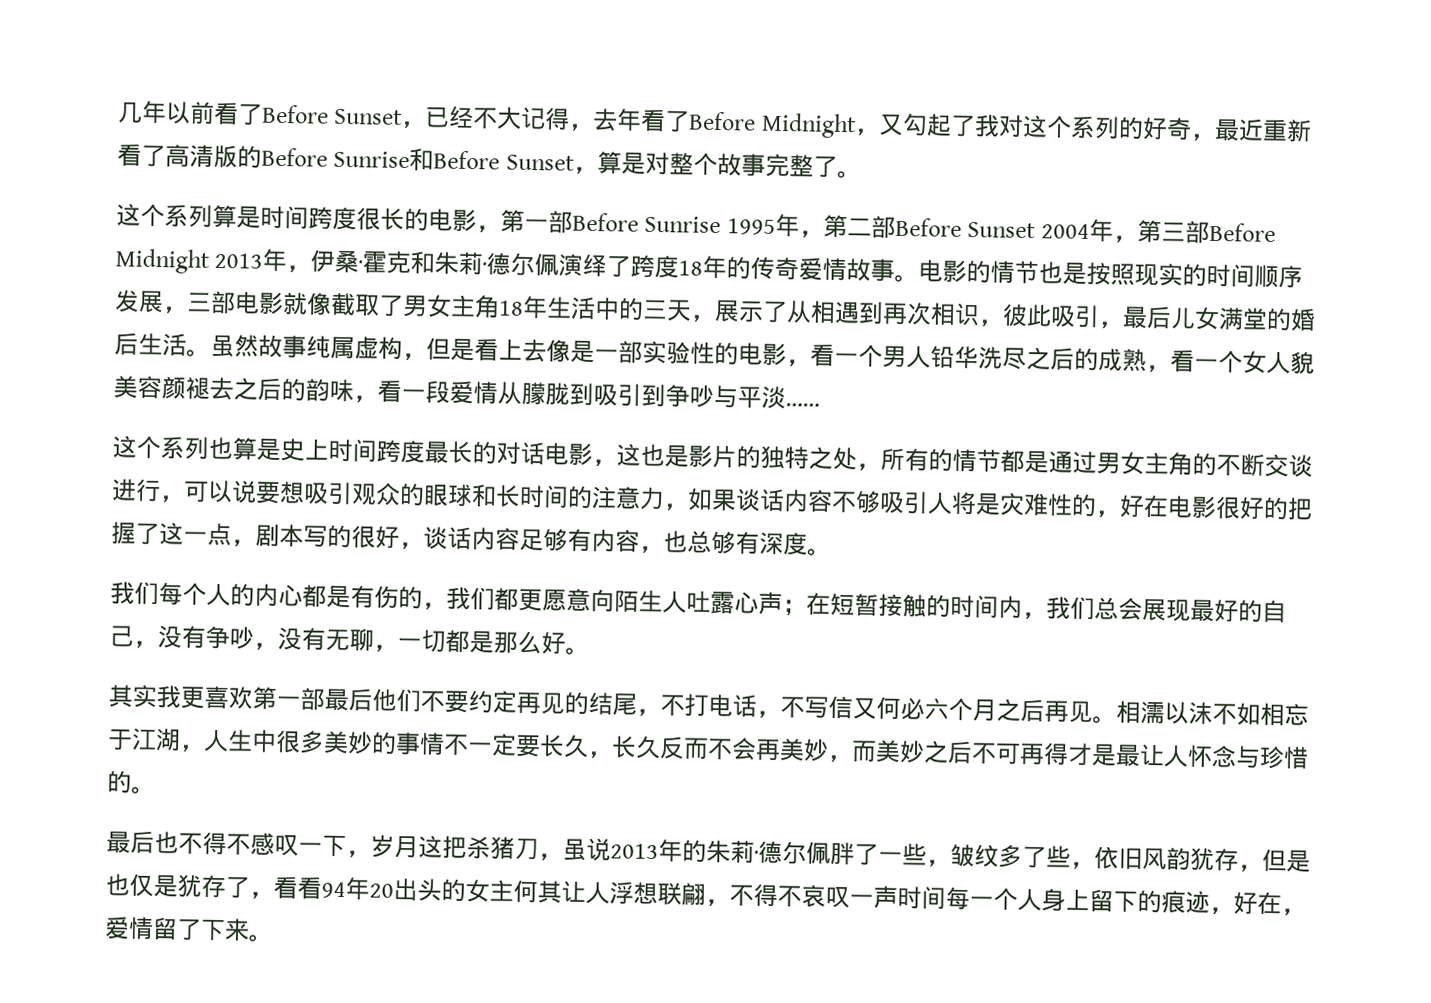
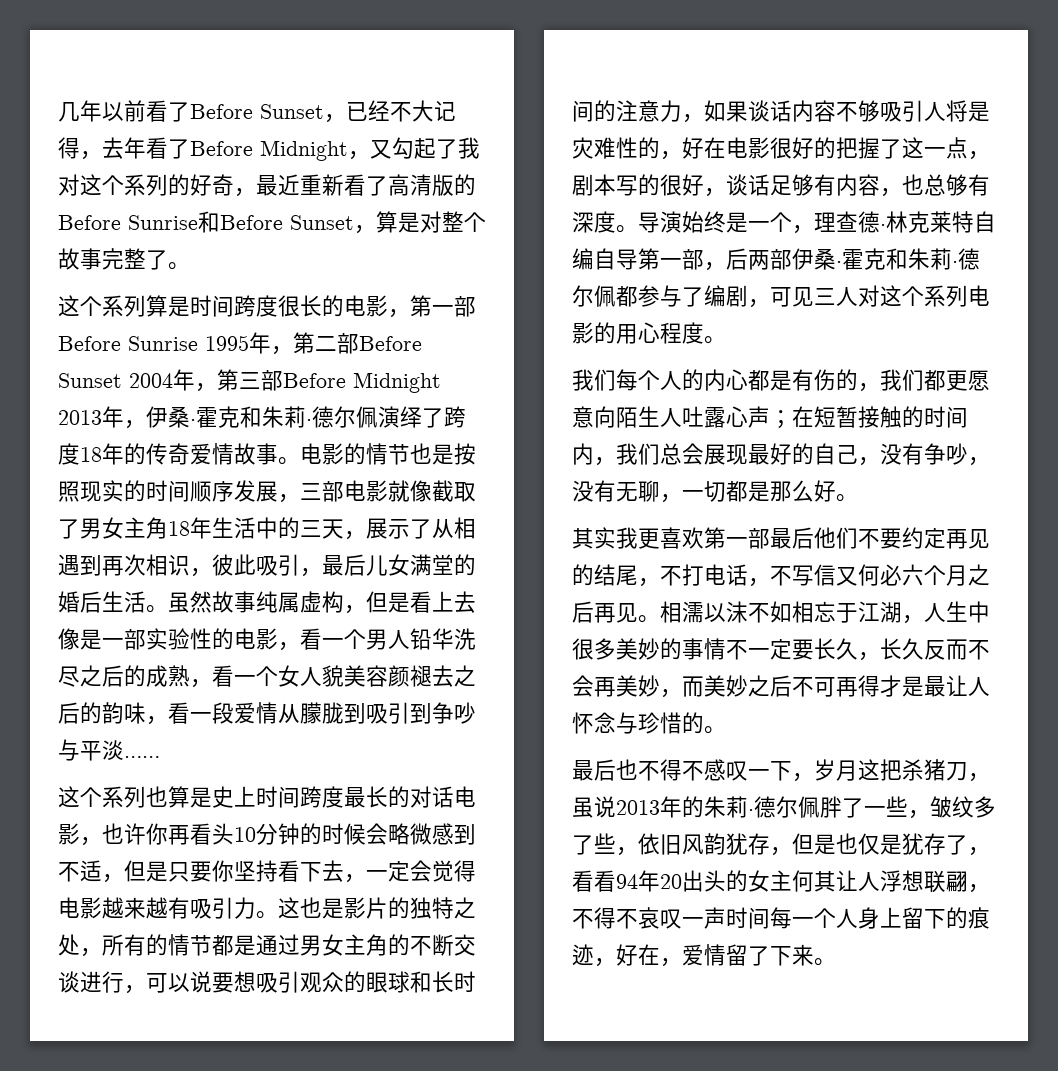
- 这个系列也算是史上时间跨度最长的对话电影，这也是影片的独特之处，所有的情节都是通过男女主角的不断交谈进行，可以说要想吸引观众的眼球和长时间的注意力，如果谈话内容不够吸引人将是灾难性的，好在电影很好的把握了这一点，剧本写的很好，谈话内容足够有内容，也总够有深度。
+ 这个系列也算是史上时间跨度最长的对话电影，也许你再看头10分钟的时候会略微感到不适，但是只要你坚持看下去，一定会觉得电影越来越有吸引力。这也是影片的独特之处，所有的情节都是通过男女主角的不断交谈进行，可以说要想吸引观众的眼球和长时间的注意力，如果谈话内容不够吸引人将是灾难性的，好在电影很好的把握了这一点，剧本写的很好，谈话足够有内容，也总够有深度。导演始终是一个，理查德·林克莱特自编自导第一部，后两部伊桑·霍克和朱莉·德尔佩都参与了编剧，可见三人对这个系列电影的用心程度。

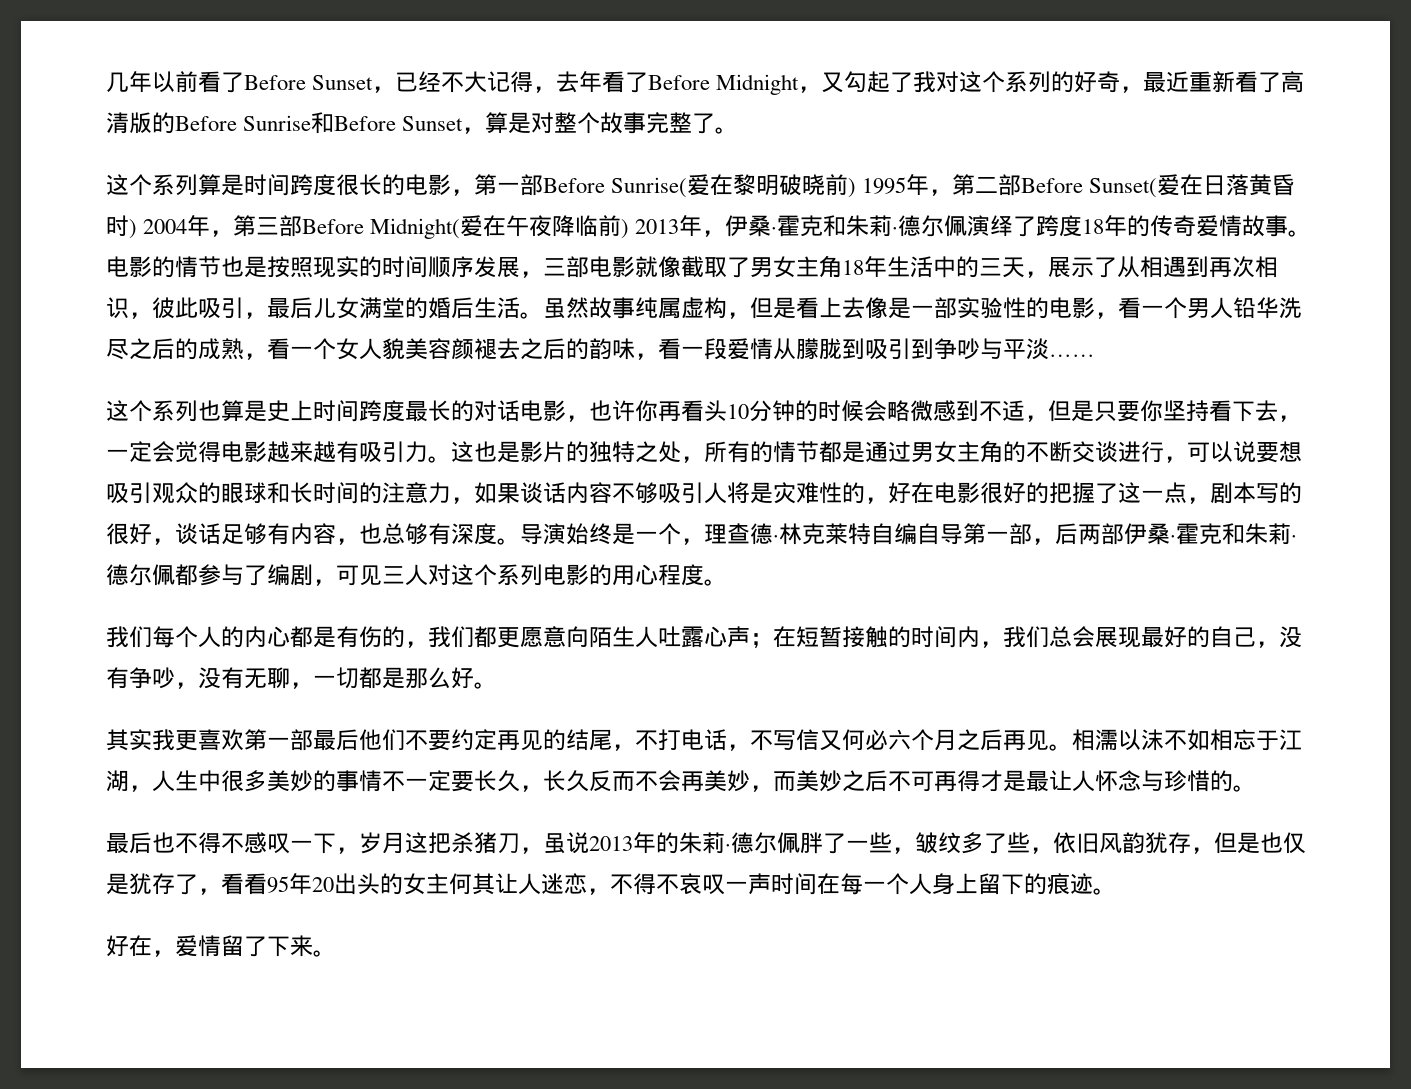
- 这个系列算是时间跨度很长的电影，第一部Before Sunrise 1995年，第二部Before Sunset 2004年，第三部Before Midnight 2013年，伊桑·霍克和朱莉·德尔佩演绎了跨度18年的传奇爱情故事。
+ 这个系列算是时间跨度很长的电影，第一部Before Sunrise(爱在黎明破晓前) 1995年，第二部Before Sunset(爱在日落黄昏时) 2004年，第三部Before Midnight(爱在午夜降临前) 2013年，伊桑·霍克和朱莉·德尔佩演绎了跨度18年的传奇爱情故事。
- 最后也不得不感叹一下，岁月这把杀猪刀，虽说2013年的朱莉·德尔佩胖了一些，皱纹多了些，依旧风韵犹存，但是也仅是犹存了，看看94年20出头的女主何其让人浮想联翩，不得不哀叹一声时间每一个人身上留下的痕迹，好在，爱情留了下来。
+ 最后也不得不感叹一下，岁月这把杀猪刀，虽说2013年的朱莉·德尔佩胖了一些，皱纹多了些，依旧风韵犹存，但是也仅是犹存了，看看95年20出头的女主何其让人迷恋，不得不哀叹一声时间在每一个人身上留下的痕迹。
+ 好在，爱情留了下来。

